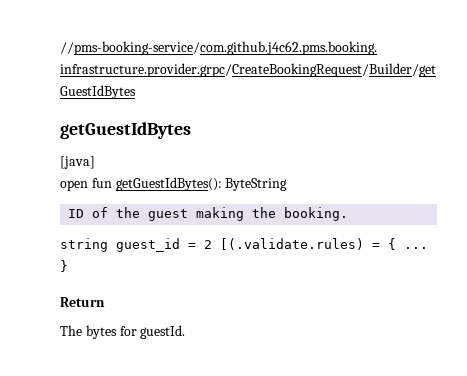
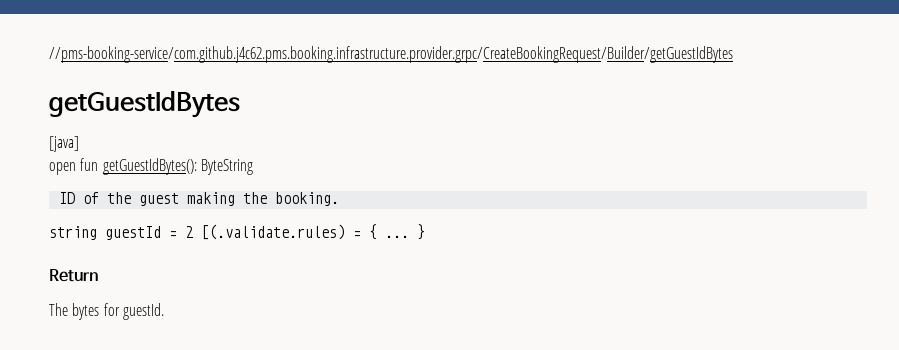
- string guest_id = 2 [(.validate.rules) = { ...
+ string guestId = 2 [(.validate.rules) = { ...

